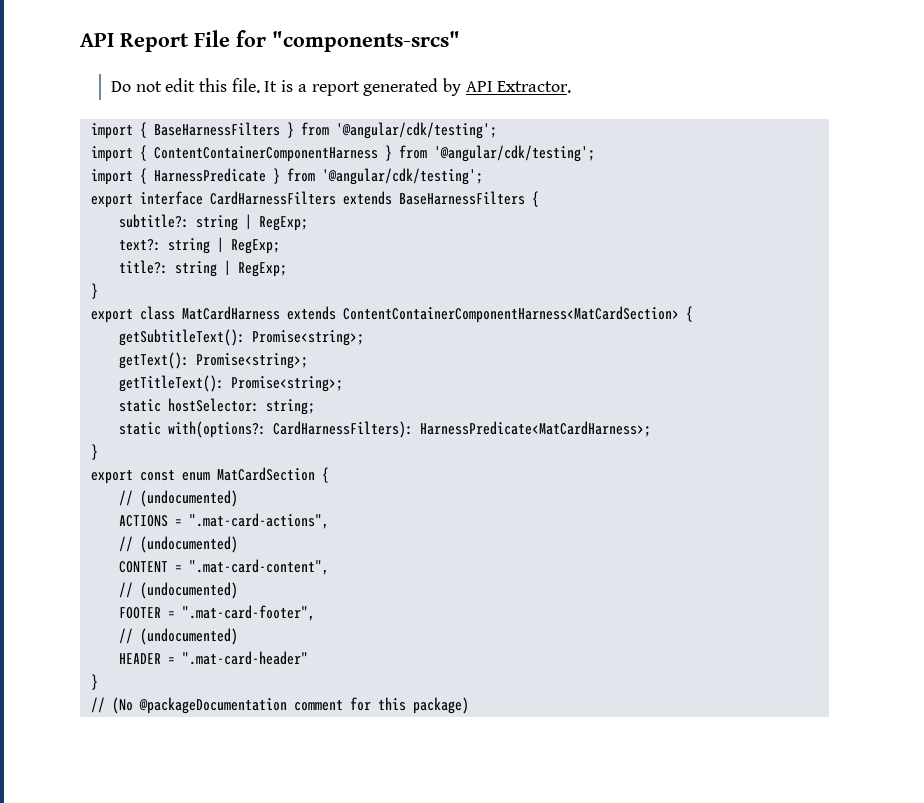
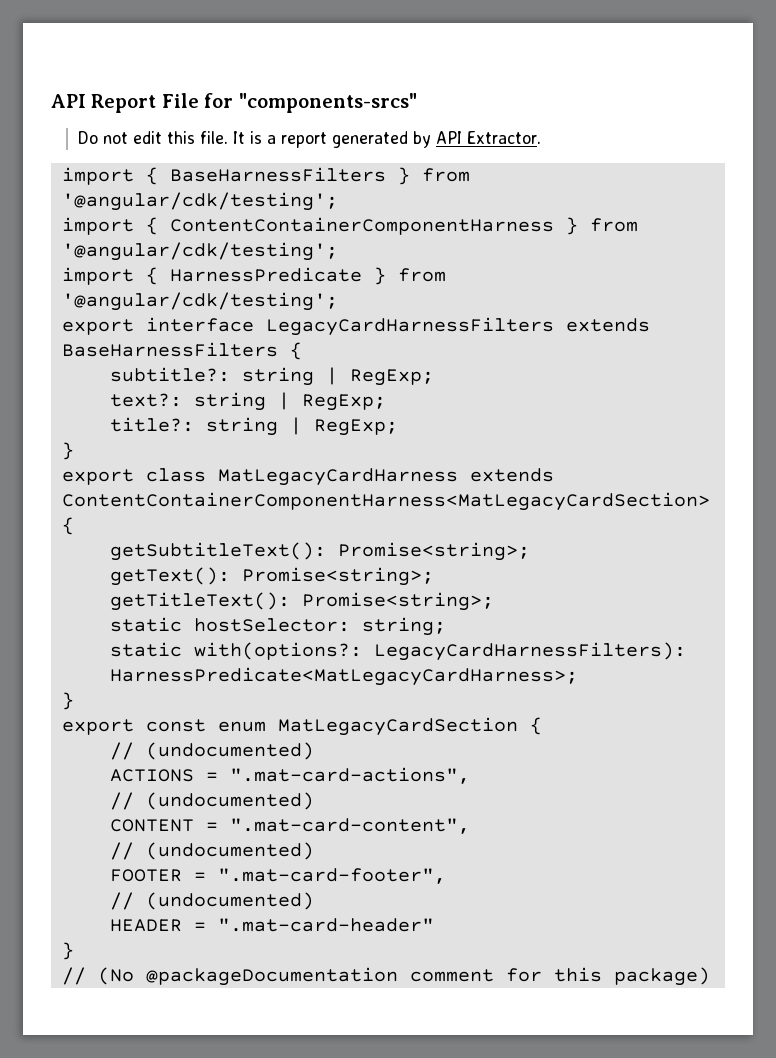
- export interface CardHarnessFilters extends BaseHarnessFilters {
+ export interface LegacyCardHarnessFilters extends BaseHarnessFilters {
- export class MatCardHarness extends ContentContainerComponentHarness<MatCardSection> {
+ export class MatLegacyCardHarness extends ContentContainerComponentHarness<MatLegacyCardSection> {
- static with(options?: CardHarnessFilters): HarnessPredicate<MatCardHarness>;
+ static with(options?: LegacyCardHarnessFilters): HarnessPredicate<MatLegacyCardHarness>;
- export const enum MatCardSection {
+ export const enum MatLegacyCardSection {

